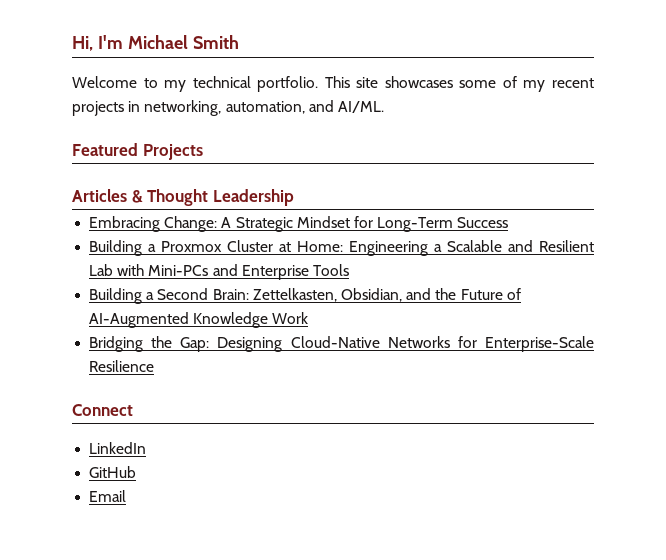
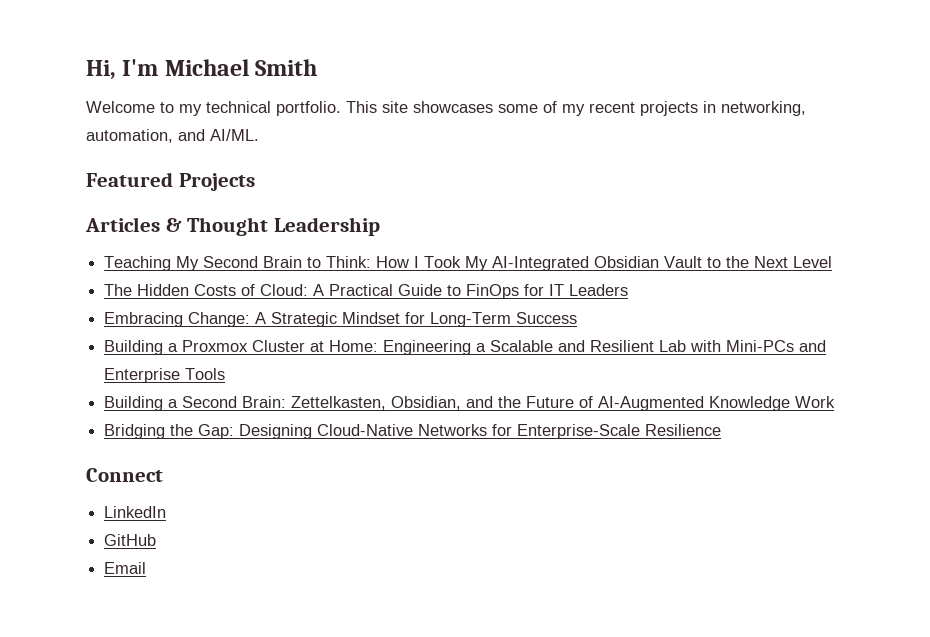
+ Teaching My Second Brain to Think: How I Took My AI-Integrated Obsidian Vault to the Next Level
+ The Hidden Costs of Cloud: A Practical Guide to FinOps for IT Leaders

